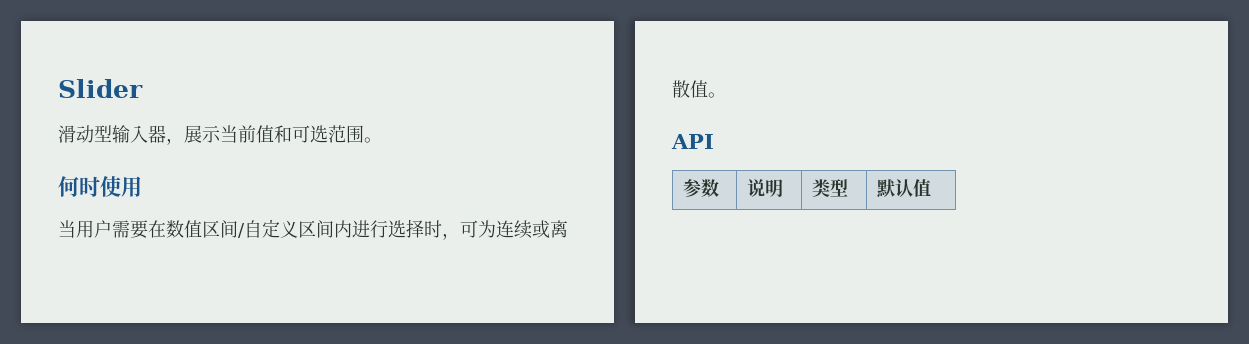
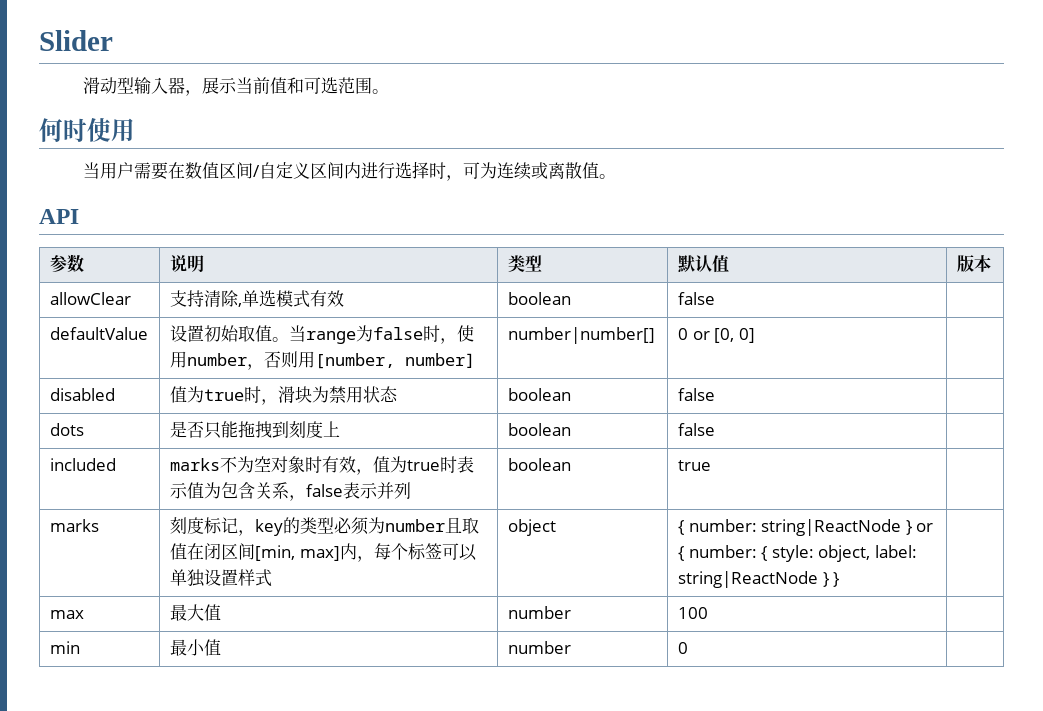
- 参数 | 说明 | 类型 | 默认值
+ 参数 | 说明 | 类型 | 默认值 | 版本
+ allowClear | 支持清除,单选模式有效 | boolean | false |
+ defaultValue | 设置初始取值。当range为false时，使用number，否则用[number, number] | number|number[] | 0 or [0, 0] |
+ disabled | 值为true时，滑块为禁用状态 | boolean | false |
+ dots | 是否只能拖拽到刻度上 | boolean | false |
+ included | marks不为空对象时有效，值为true时表示值为包含关系，false表示并列 | boolean | true |
+ marks | 刻度标记，key的类型必须为number且取值在闭区间[min, max]内，每个标签可以单独设置样式 | object | { number: string|ReactNode } or { number: { style: object, label: string|ReactNode } } |
+ max | 最大值 | number | 100 |
+ min | 最小值 | number | 0 |

